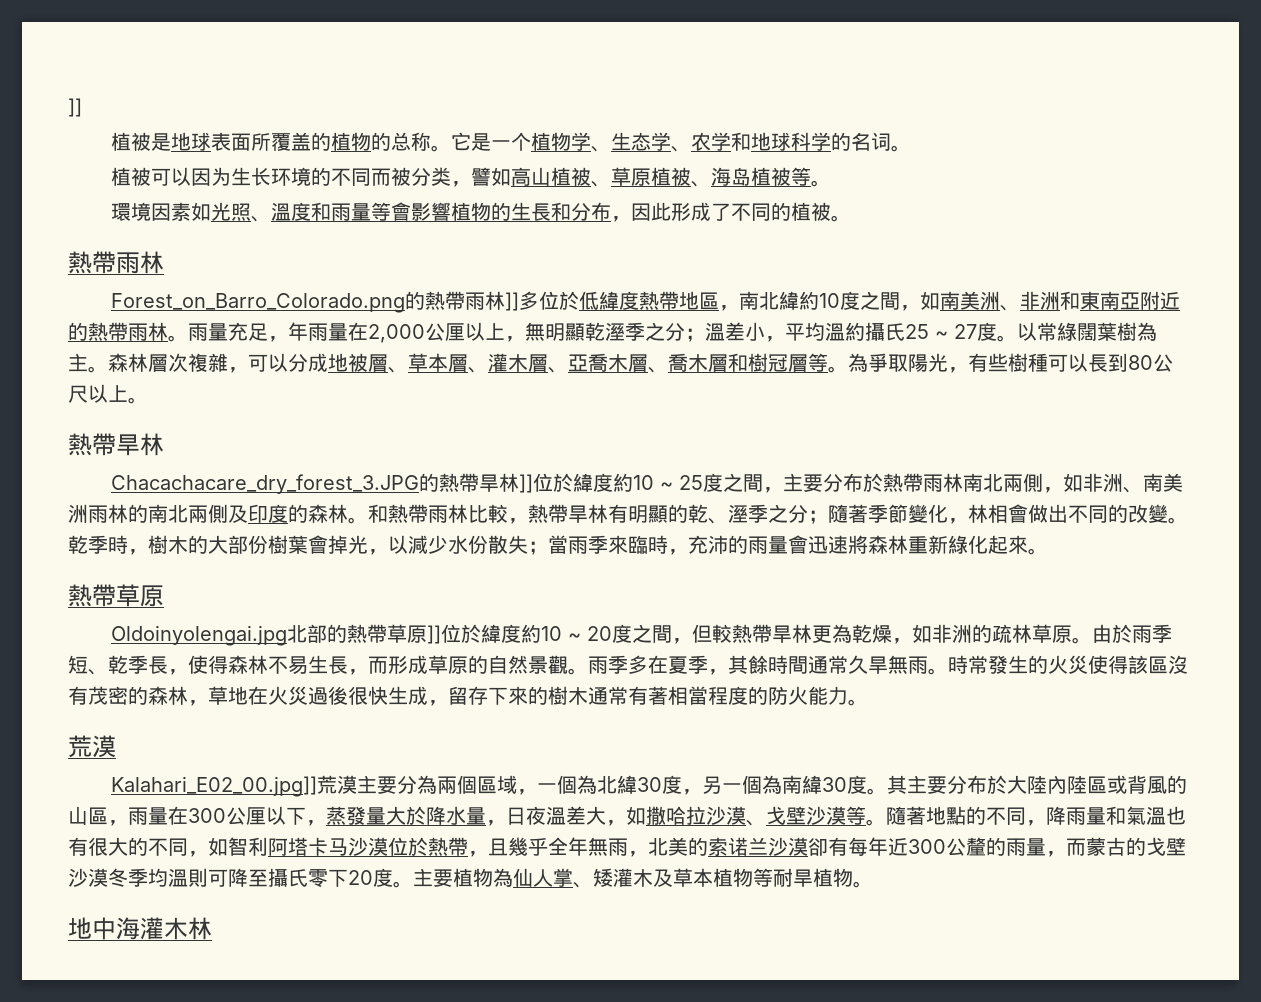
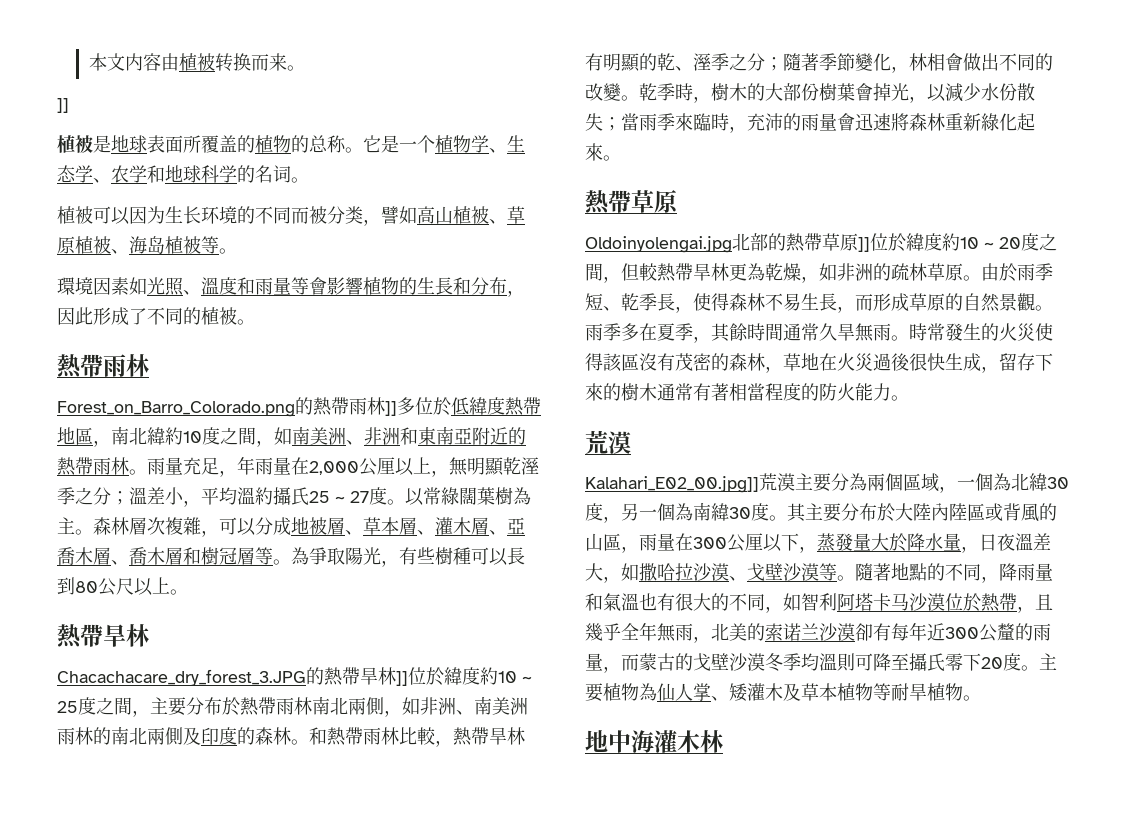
+ 本文内容由植被转换而来。

